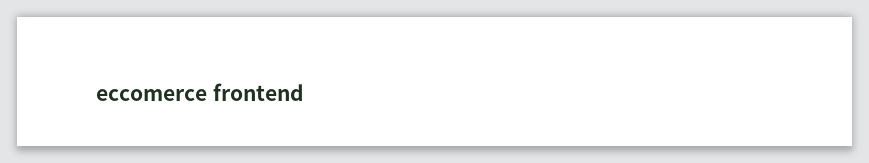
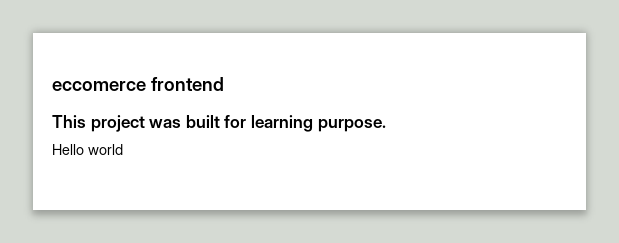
+ This project was built for learning purpose.
+ Hello world

